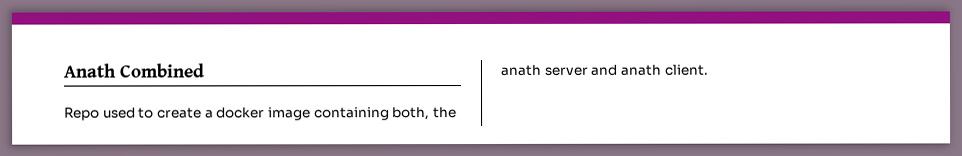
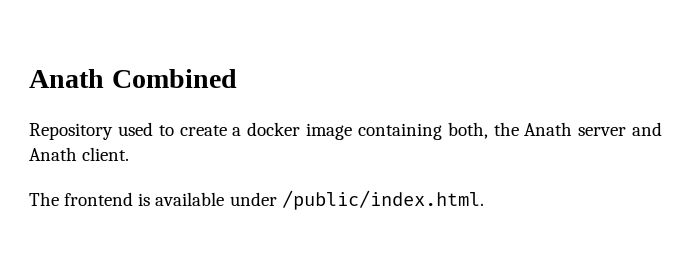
- Repo used to create a docker image containing both, the anath server and anath client.
+ Repository used to create a docker image containing both, the Anath server and Anath client.
+ The frontend is available under /public/index.html.

